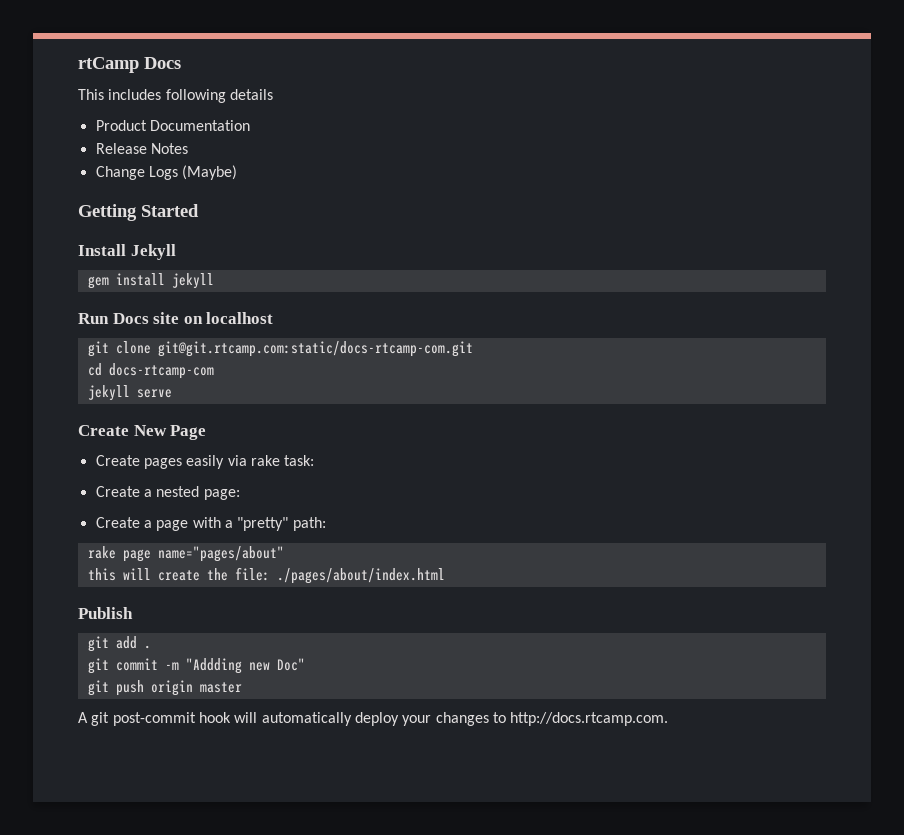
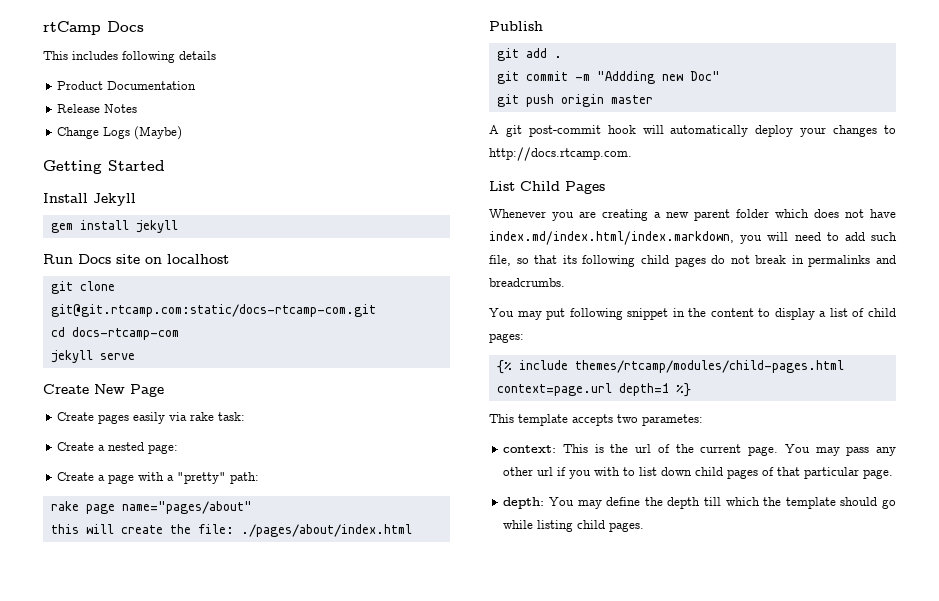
+ List Child Pages
+ Whenever you are creating a new parent folder which does not have index.md/index.html/index.markdown, you will need to add such file, so that its following child pages do not break in permalinks and breadcrumbs.
+ You may put following snippet in the content to display a list of child pages:
+ {% include themes/rtcamp/modules/child-pages.html context=page.url depth=1 %}
+ This template accepts two parametes:
+ context: This is the url of the current page. You may pass any other url if you with to list down child pages of that particular page.
+ depth: You may define the depth till which the template should go while listing child pages.

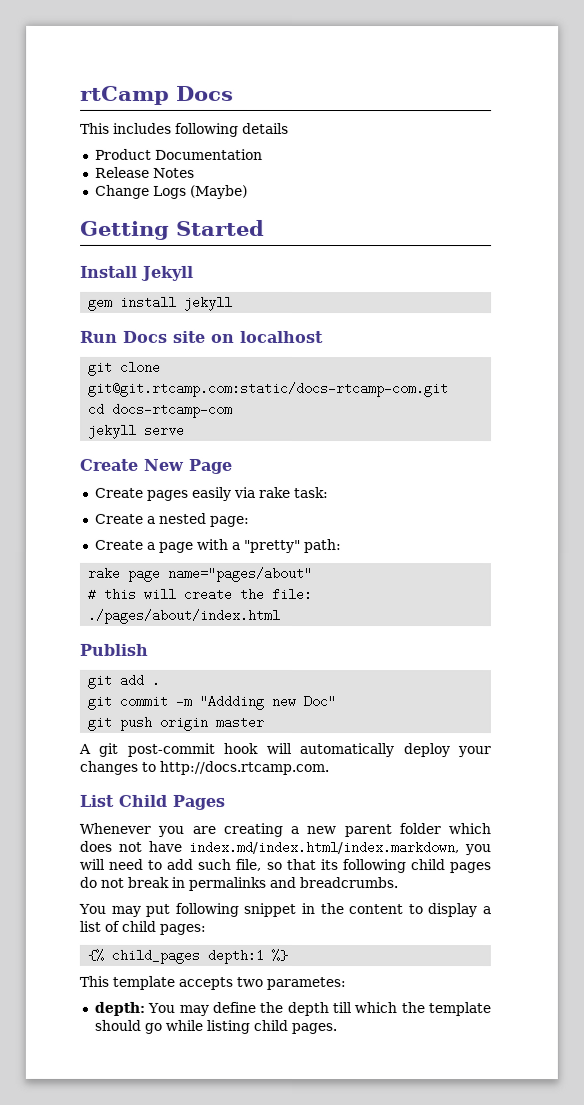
- this will create the file: ./pages/about/index.html
+ # this will create the file: ./pages/about/index.html
- {% include themes/rtcamp/modules/child-pages.html context=page.url depth=1 %}
+ {% child_pages depth:1 %}
- context: This is the url of the current page. You may pass any other url if you with to list down child pages of that particular page.

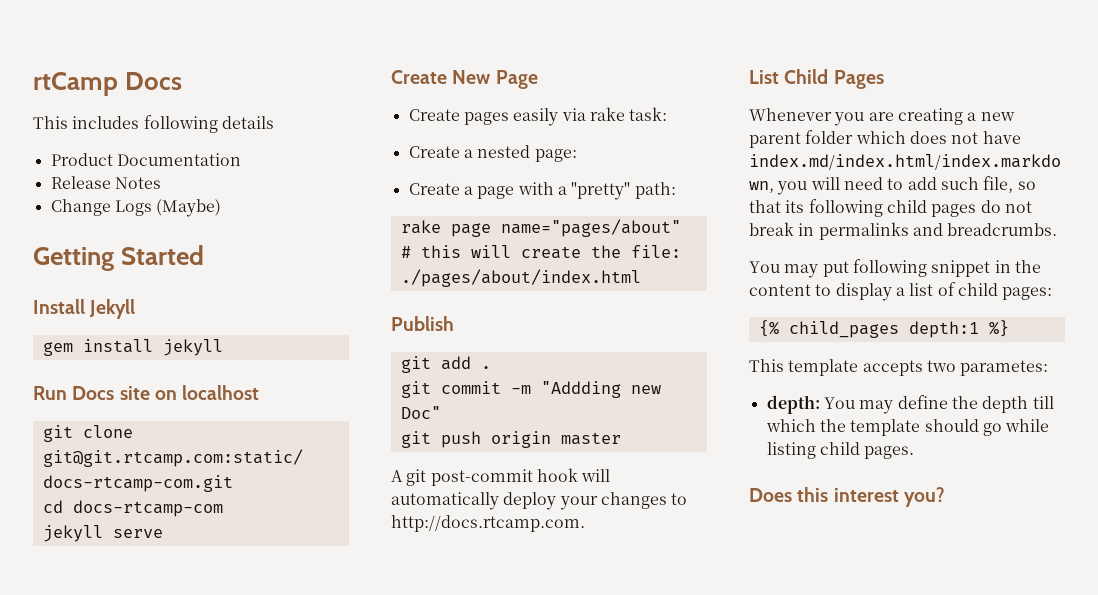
+ Does this interest you?

